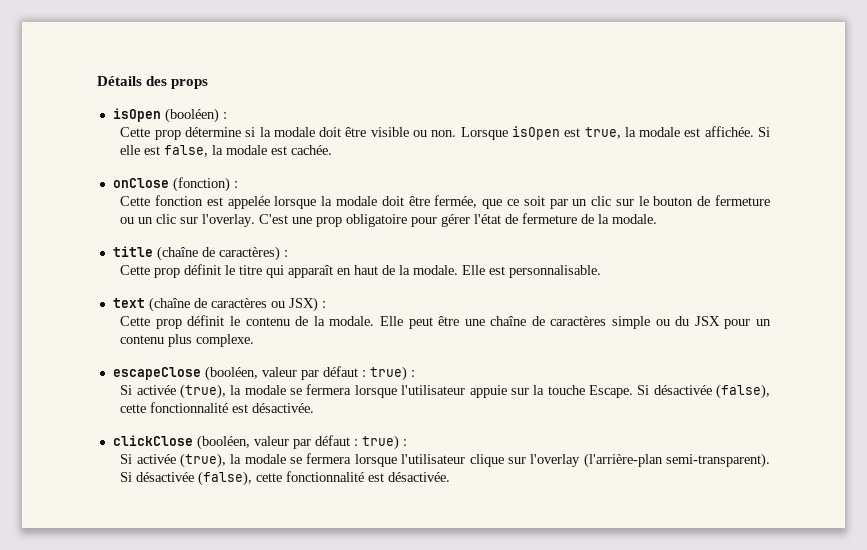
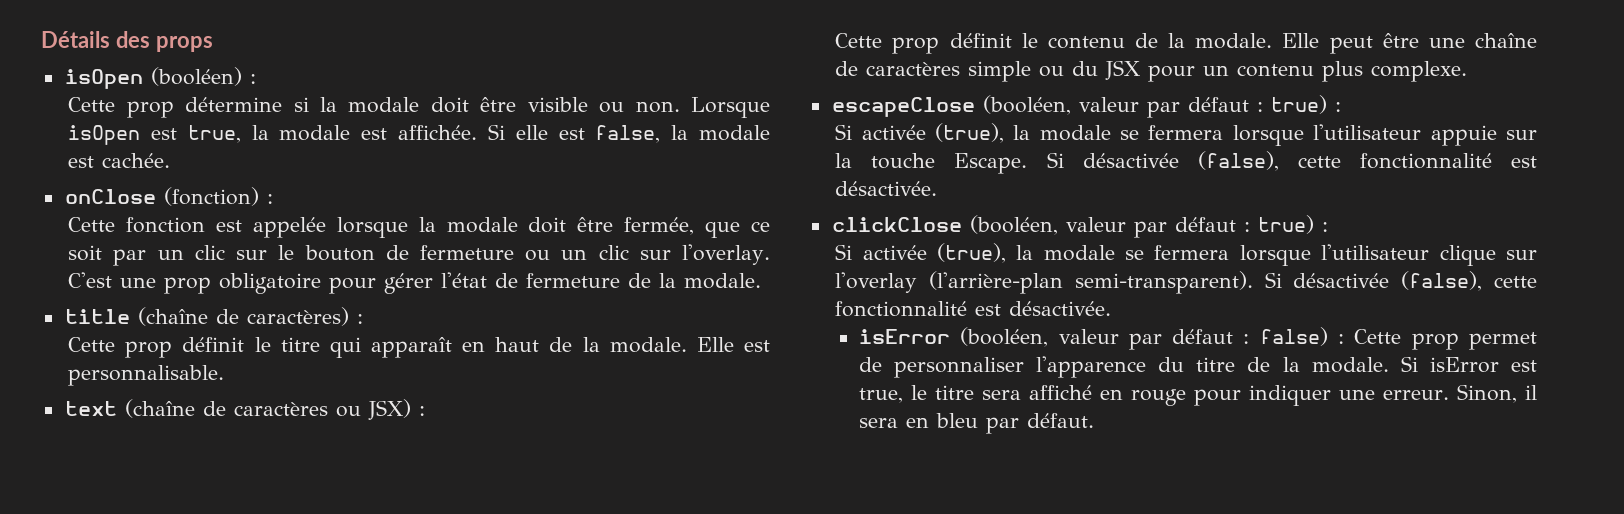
+ isError (booléen, valeur par défaut : false) : Cette prop permet de personnaliser l'apparence du titre de la modale. Si isError est true, le titre sera affiché en rouge pour indiquer une erreur. Sinon, il sera en bleu par défaut.

